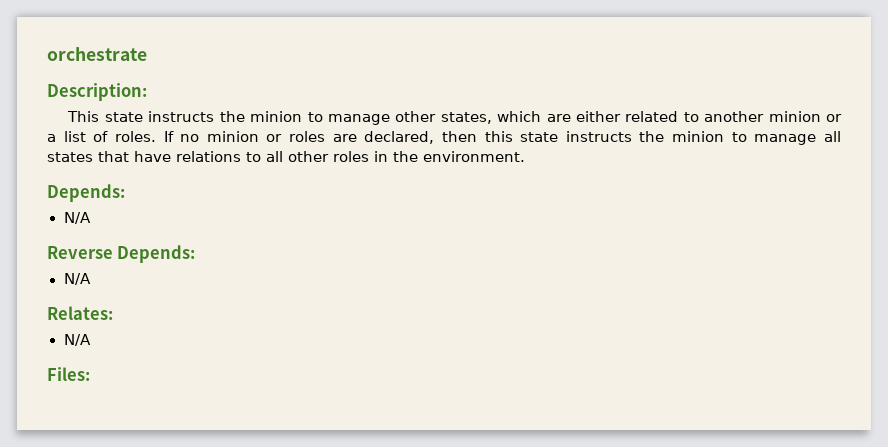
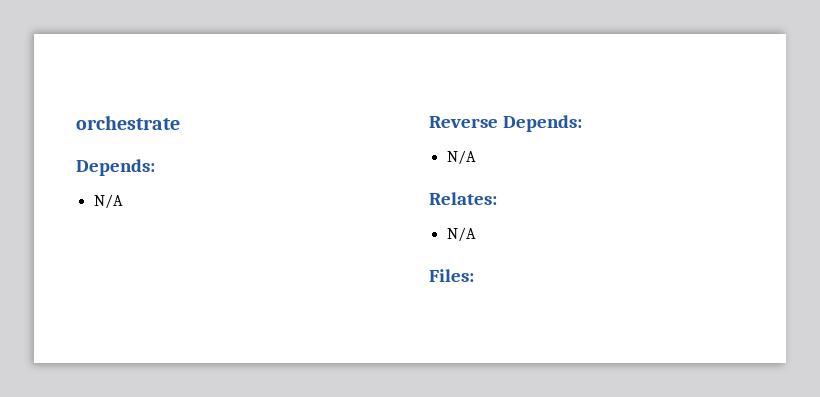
- Description:
- This state instructs the minion to manage other states, which are either related to another minion or a list of roles. If no minion or roles are declared, then this state instructs the minion to manage all states that have relations to all other roles in the environment.

